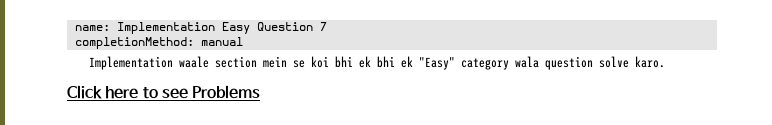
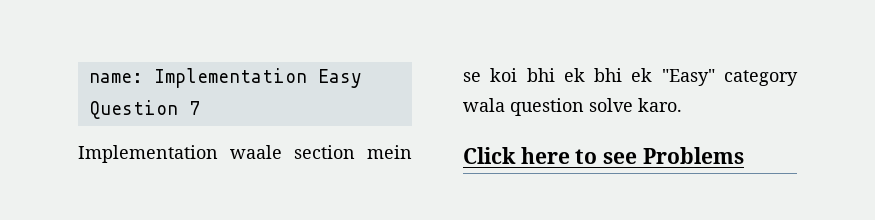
- completionMethod: manual

